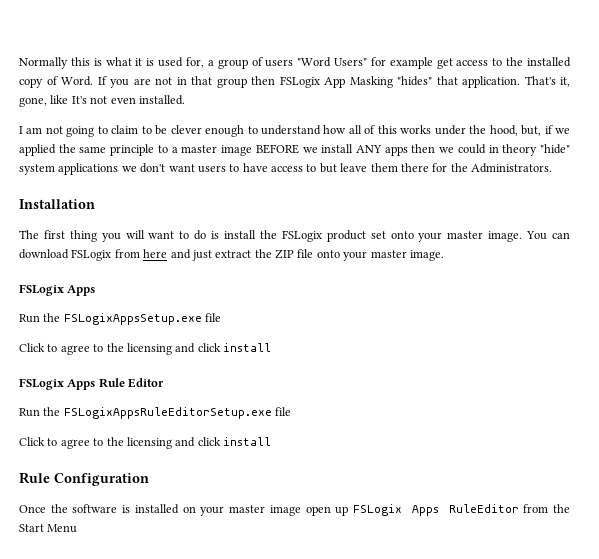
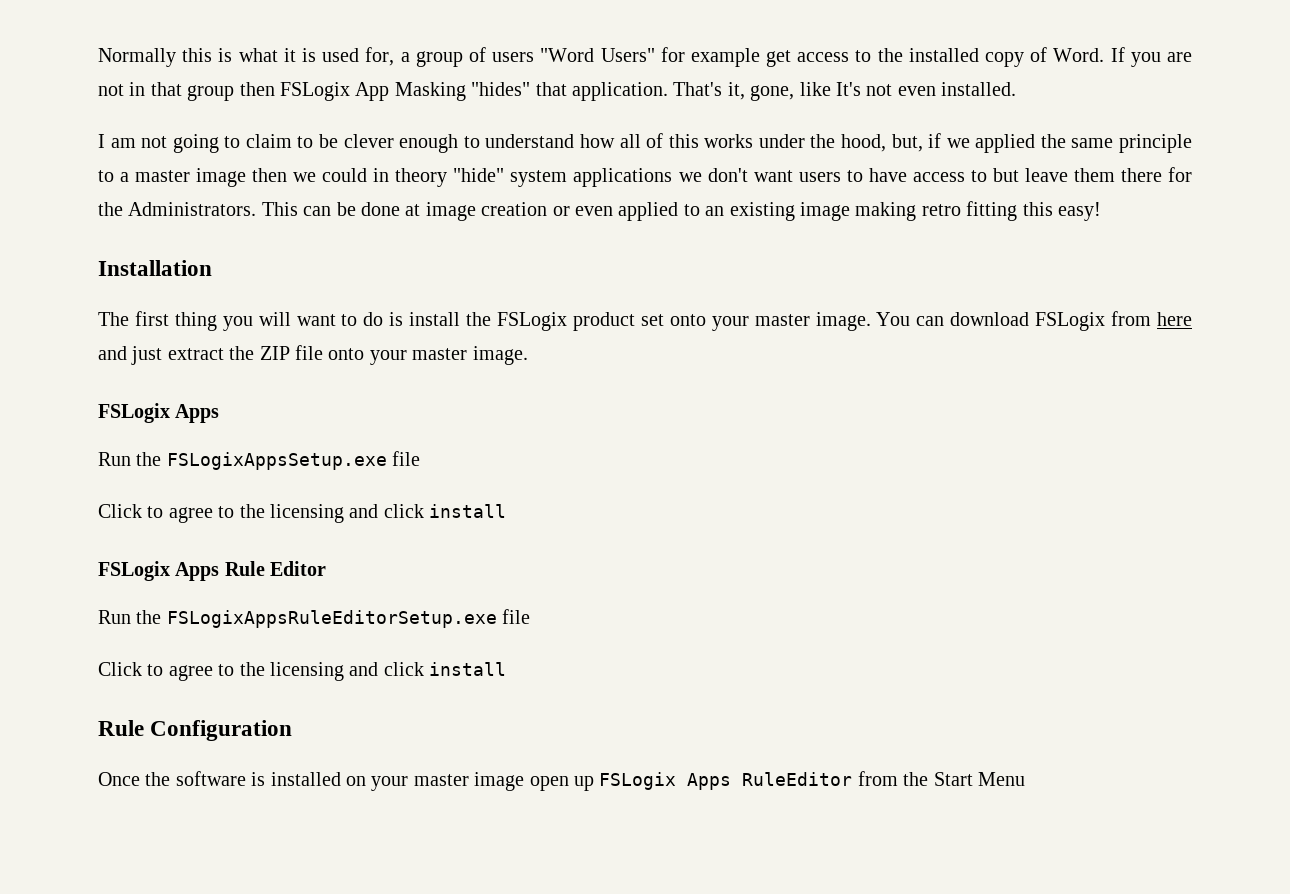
- I am not going to claim to be clever enough to understand how all of this works under the hood, but, if we applied the same principle to a master image BEFORE we install ANY apps then we could in theory "hide" system applications we don't want users to have access to but leave them there for the Administrators.
+ I am not going to claim to be clever enough to understand how all of this works under the hood, but, if we applied the same principle to a master image then we could in theory "hide" system applications we don't want users to have access to but leave them there for the Administrators. This can be done at image creation or even applied to an existing image making retro fitting this easy!

